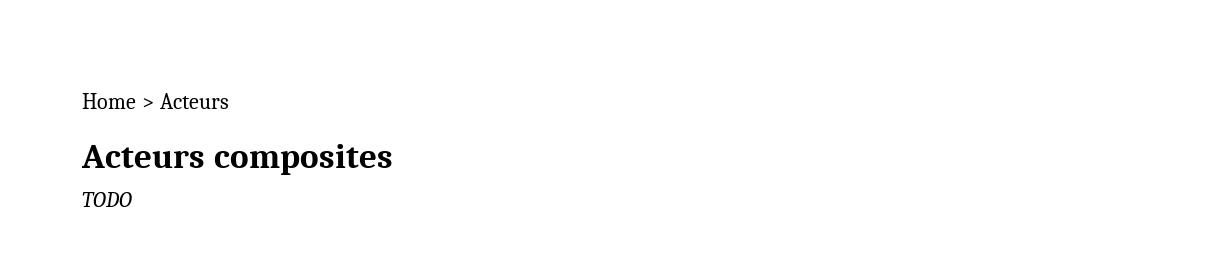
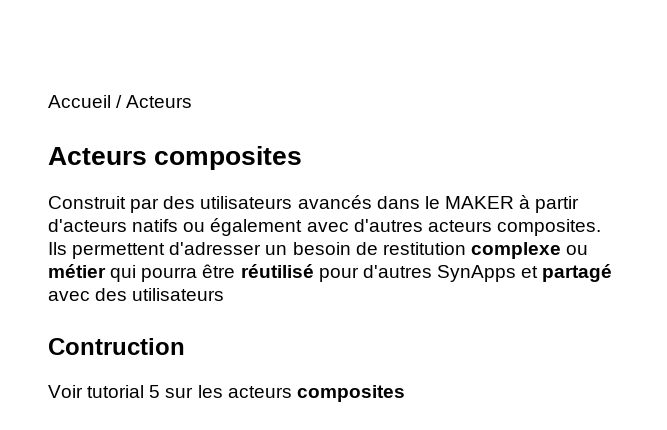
- Home > Acteurs
+ Accueil / Acteurs
- TODO
+ Construit par des utilisateurs avancés dans le MAKER à partir d'acteurs natifs ou également avec d'autres acteurs composites. Ils permettent d'adresser un besoin de restitution complexe ou métier qui pourra être réutilisé pour d'autres SynApps et partagé avec des utilisateurs
+ Contruction
+ Voir tutorial 5 sur les acteurs composites

